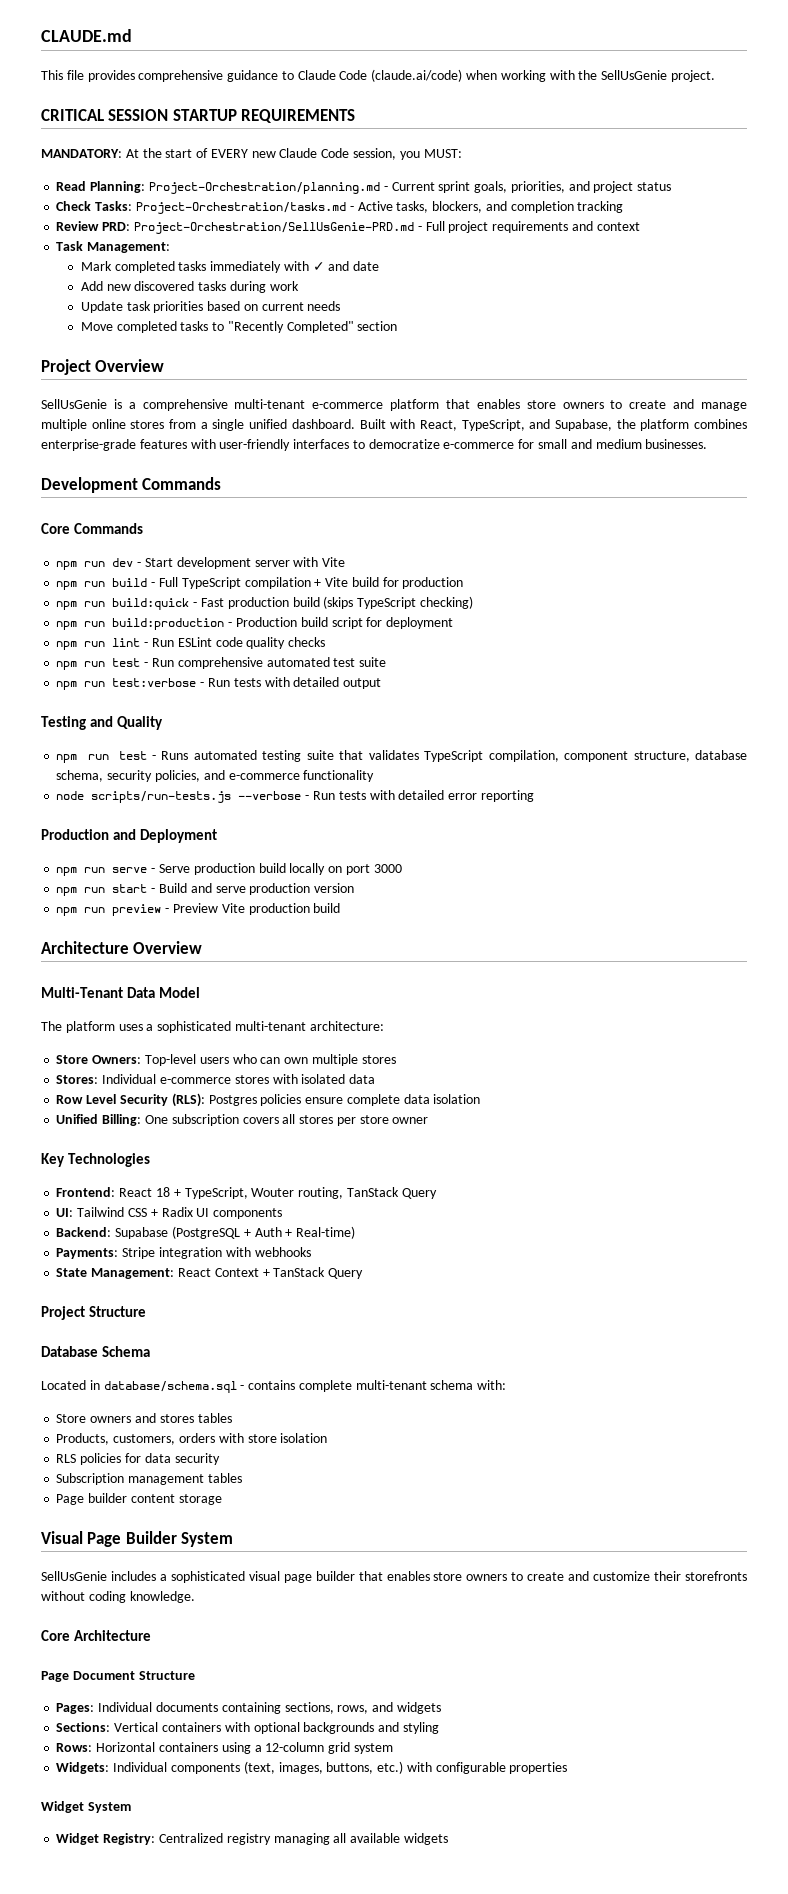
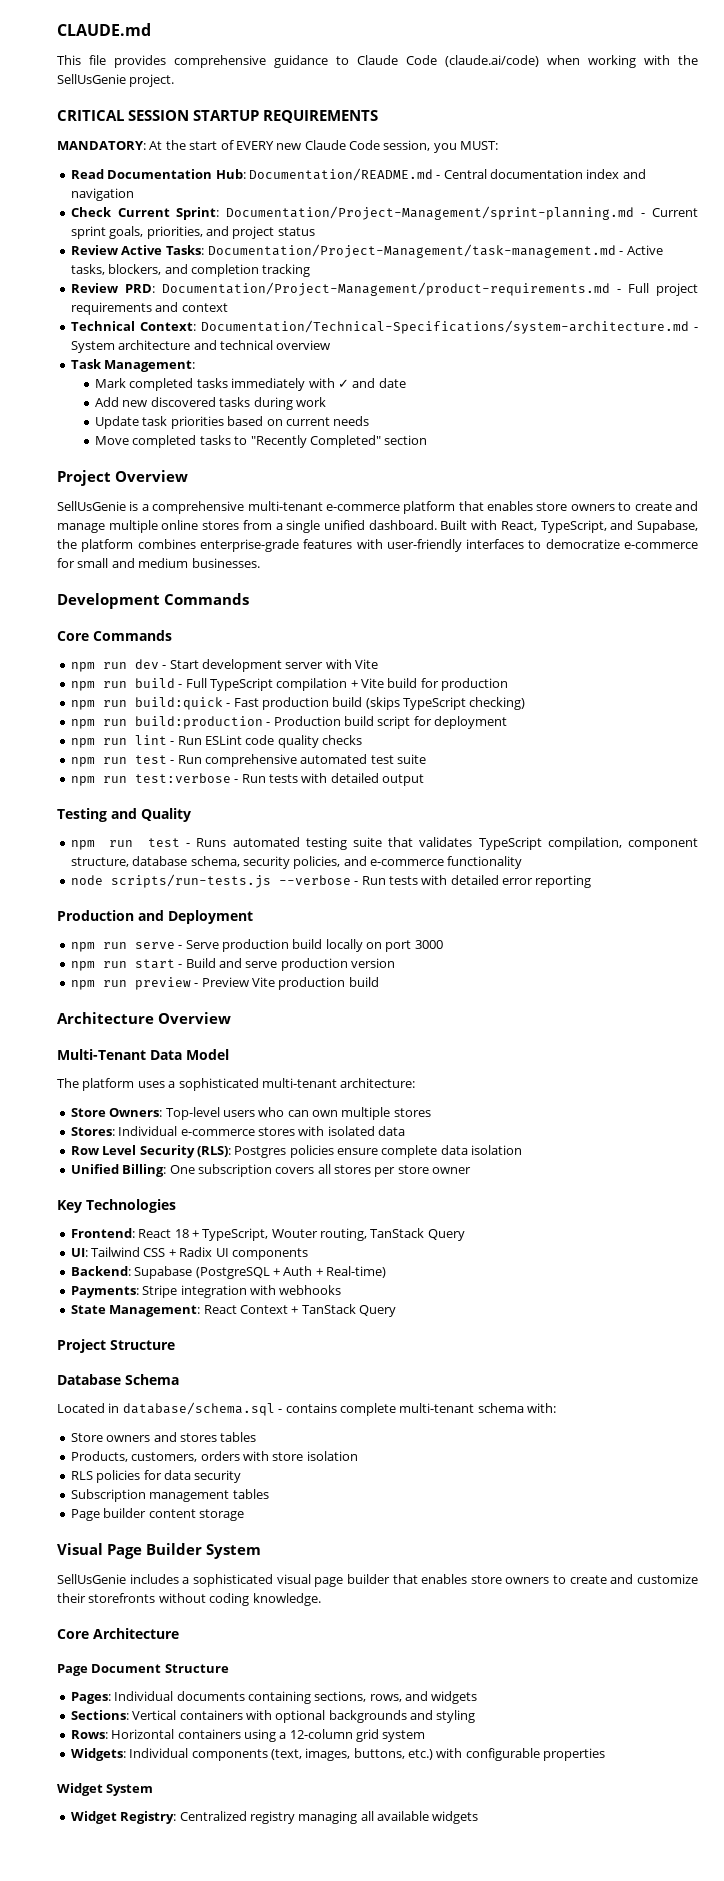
- Read Planning: Project-Orchestration/planning.md - Current sprint goals, priorities, and project status
+ Read Documentation Hub: Documentation/README.md - Central documentation index and navigation
+ Check Current Sprint: Documentation/Project-Management/sprint-planning.md - Current sprint goals, priorities, and project status
- Check Tasks: Project-Orchestration/tasks.md - Active tasks, blockers, and completion tracking
+ Review Active Tasks: Documentation/Project-Management/task-management.md - Active tasks, blockers, and completion tracking
- Review PRD: Project-Orchestration/SellUsGenie-PRD.md - Full project requirements and context
+ Review PRD: Documentation/Project-Management/product-requirements.md - Full project requirements and context
+ Technical Context: Documentation/Technical-Specifications/system-architecture.md - System architecture and technical overview

